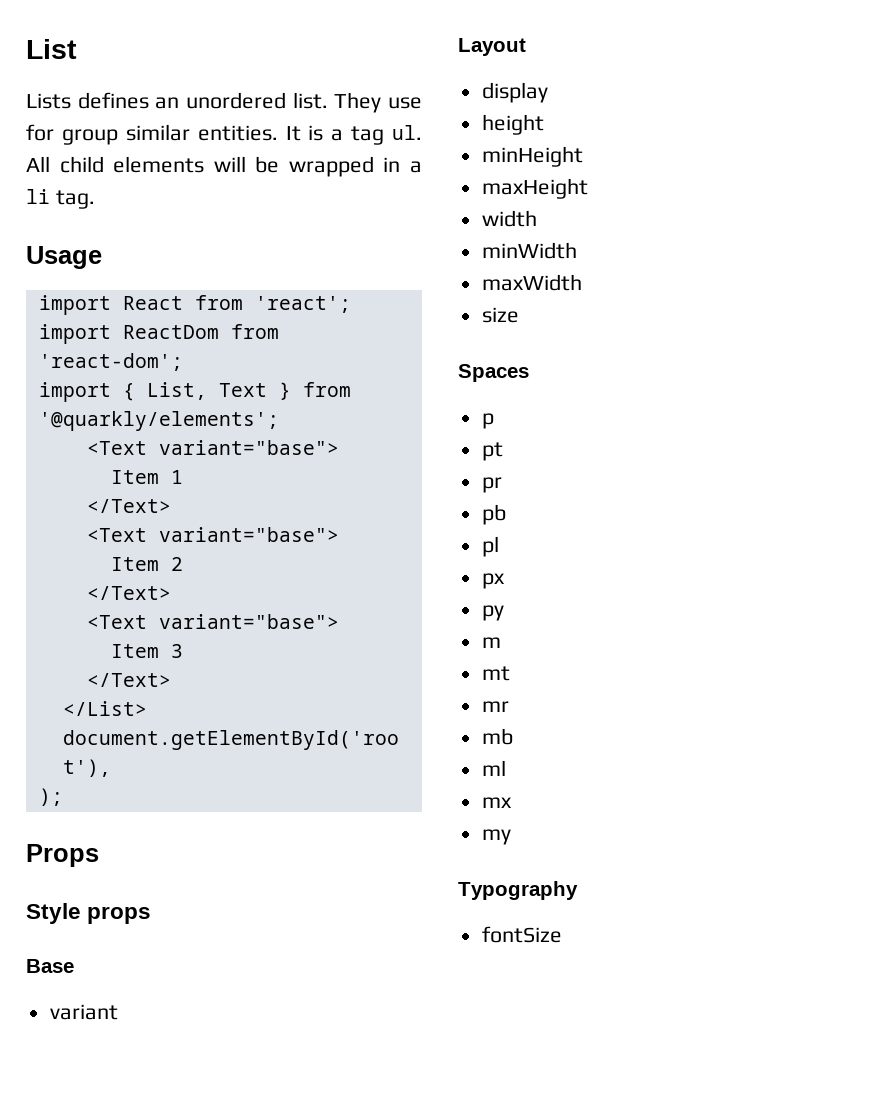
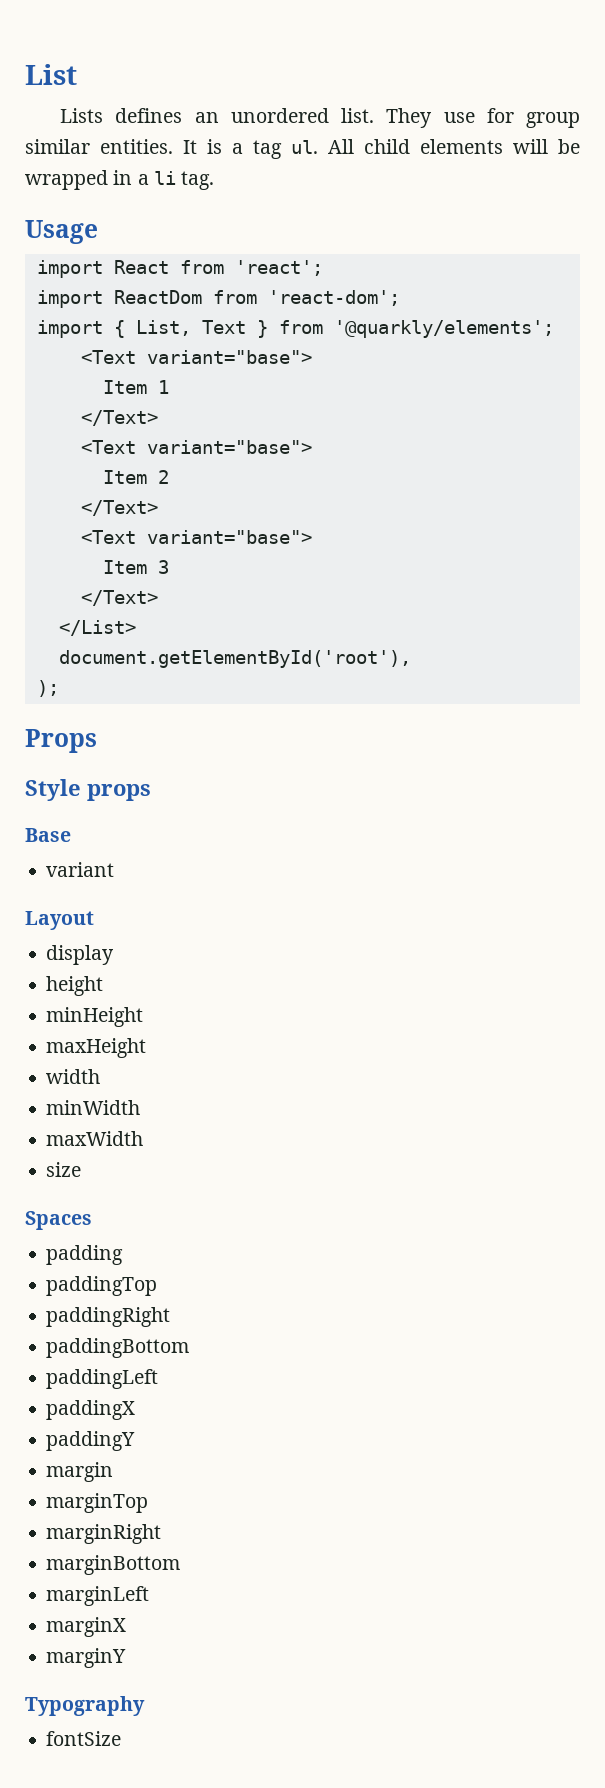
- p
- pt
- pr
- pb
- pl
- px
- py
- m
- mt
- mr
- mb
- ml
- mx
- my
+ padding
+ paddingTop
+ paddingRight
+ paddingBottom
+ paddingLeft
+ paddingX
+ paddingY
+ margin
+ marginTop
+ marginRight
+ marginBottom
+ marginLeft
+ marginX
+ marginY

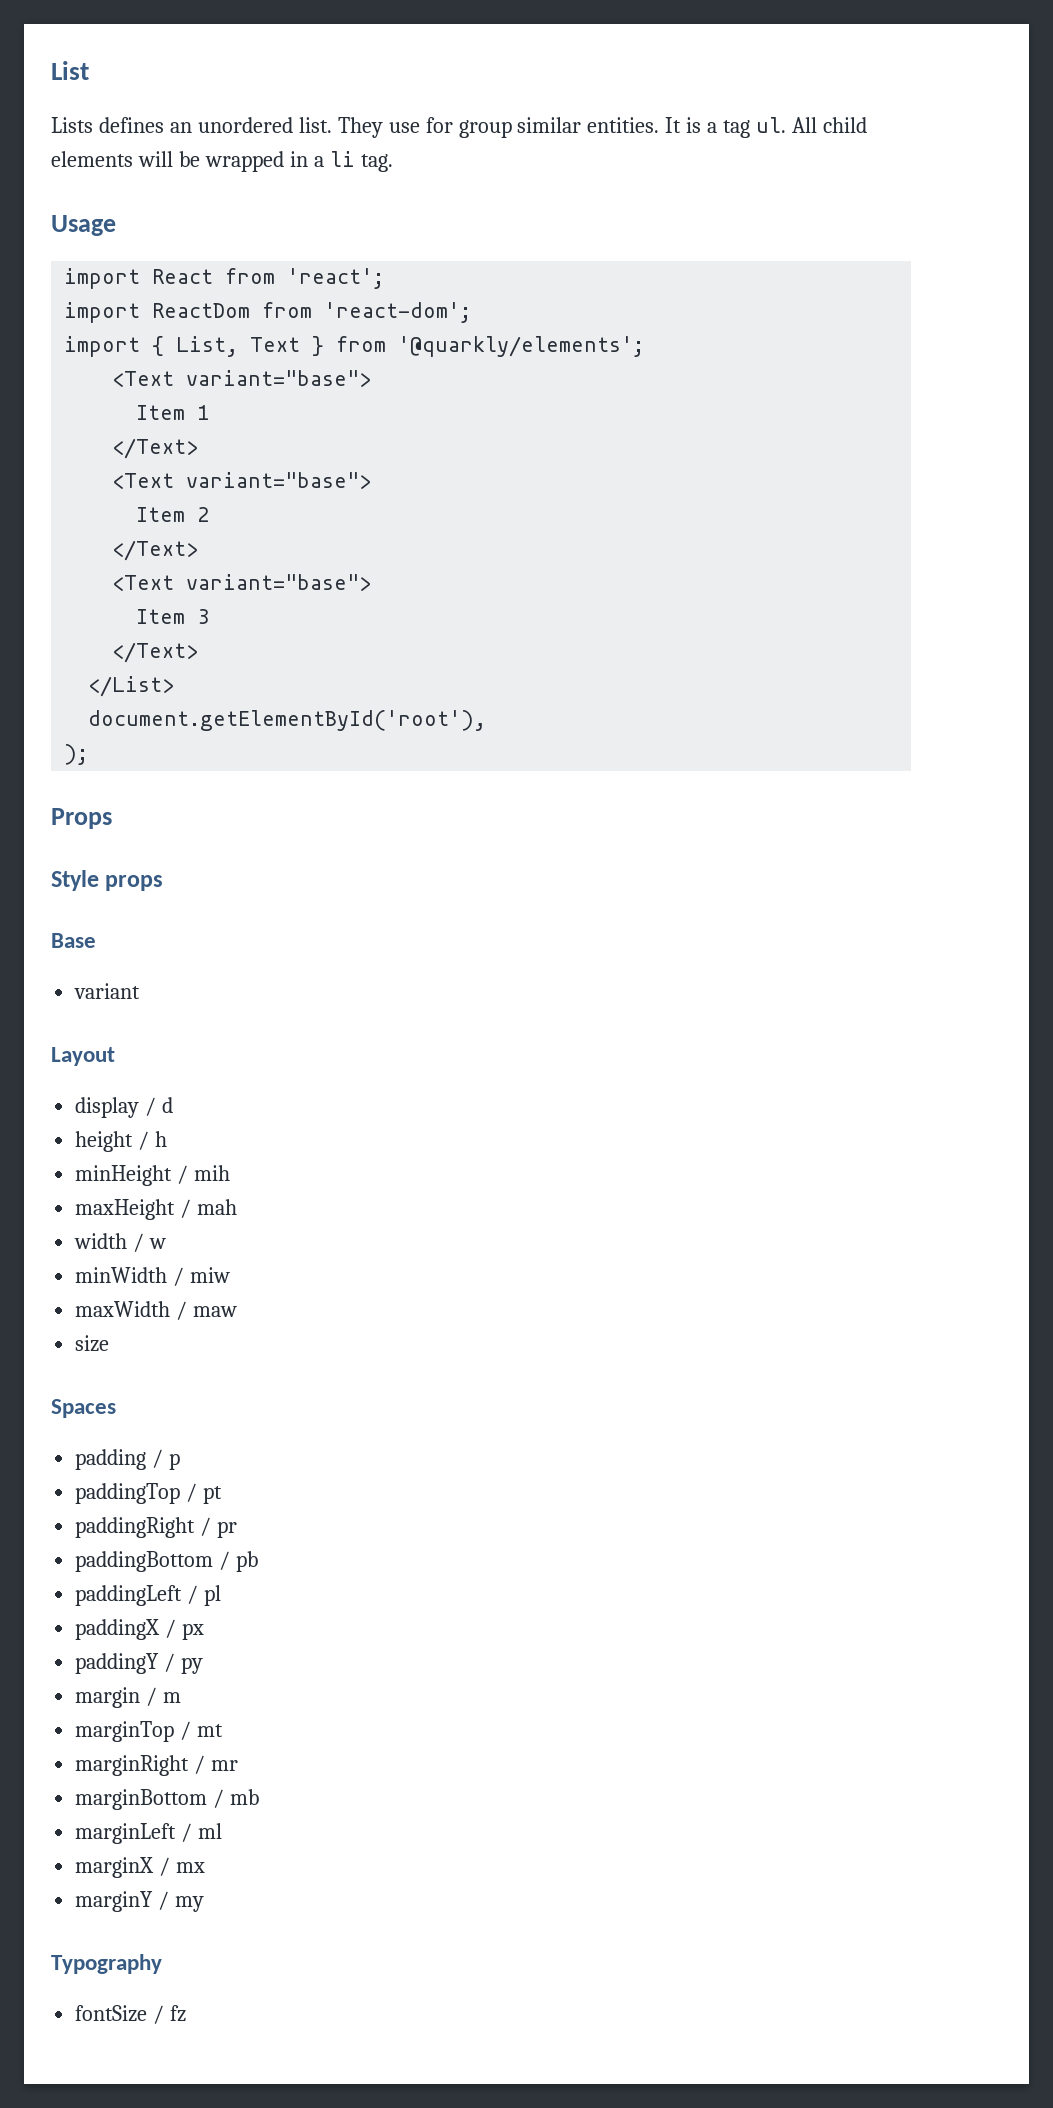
- display
+ display / d
- height
+ height / h
- minHeight
+ minHeight / mih
- maxHeight
+ maxHeight / mah
- width
+ width / w
- minWidth
+ minWidth / miw
- maxWidth
+ maxWidth / maw
- padding
+ padding / p
- paddingTop
+ paddingTop / pt
- paddingRight
+ paddingRight / pr
- paddingBottom
+ paddingBottom / pb
- paddingLeft
+ paddingLeft / pl
- paddingX
+ paddingX / px
- paddingY
+ paddingY / py
- margin
+ margin / m
- marginTop
+ marginTop / mt
- marginRight
+ marginRight / mr
- marginBottom
+ marginBottom / mb
- marginLeft
+ marginLeft / ml
- marginX
+ marginX / mx
- marginY
+ marginY / my
- fontSize
+ fontSize / fz

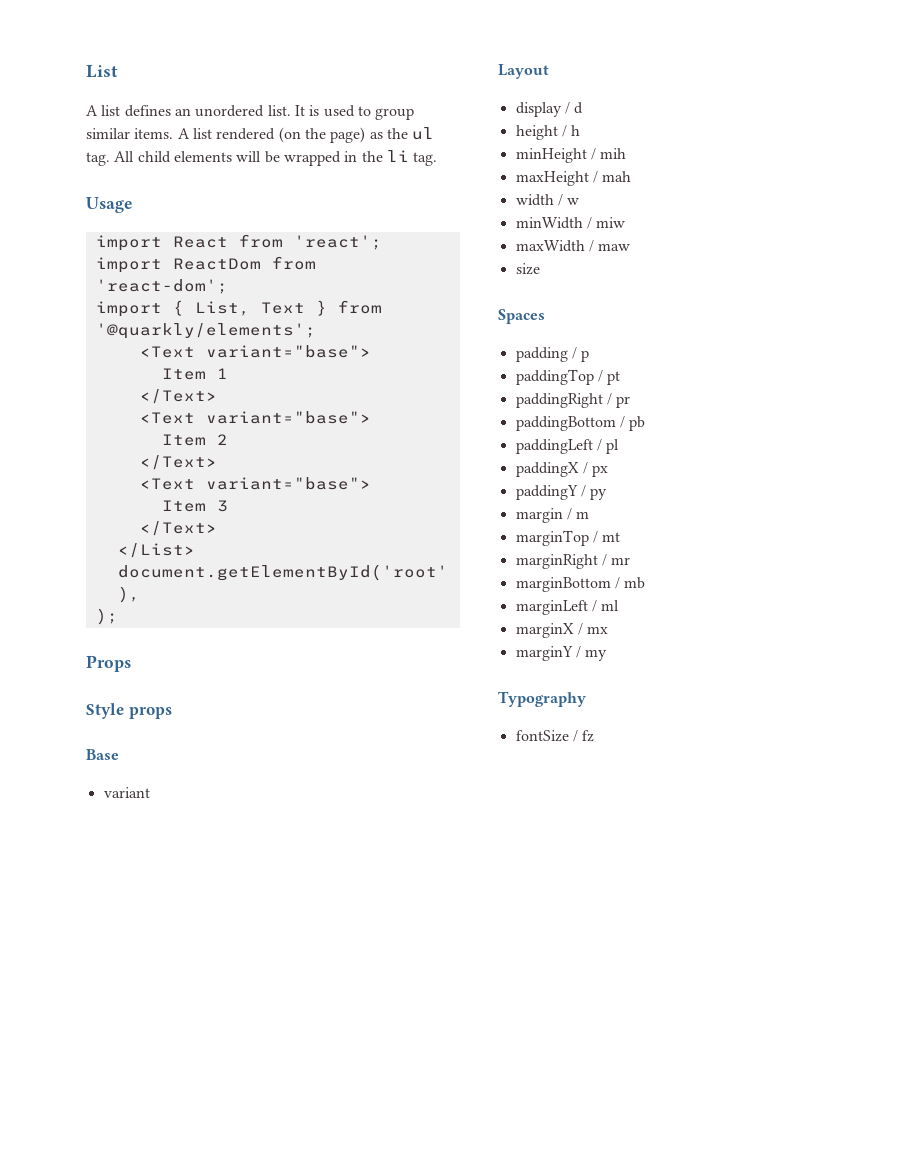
- Lists defines an unordered list.
+ A list defines an unordered list.
- They use for group similar entities. It is a tag ul.
+ It is used to group similar items. A list rendered (on the page) as the ul tag.
- All child elements will be wrapped in a li tag.
+ All child elements will be wrapped in the li tag.

